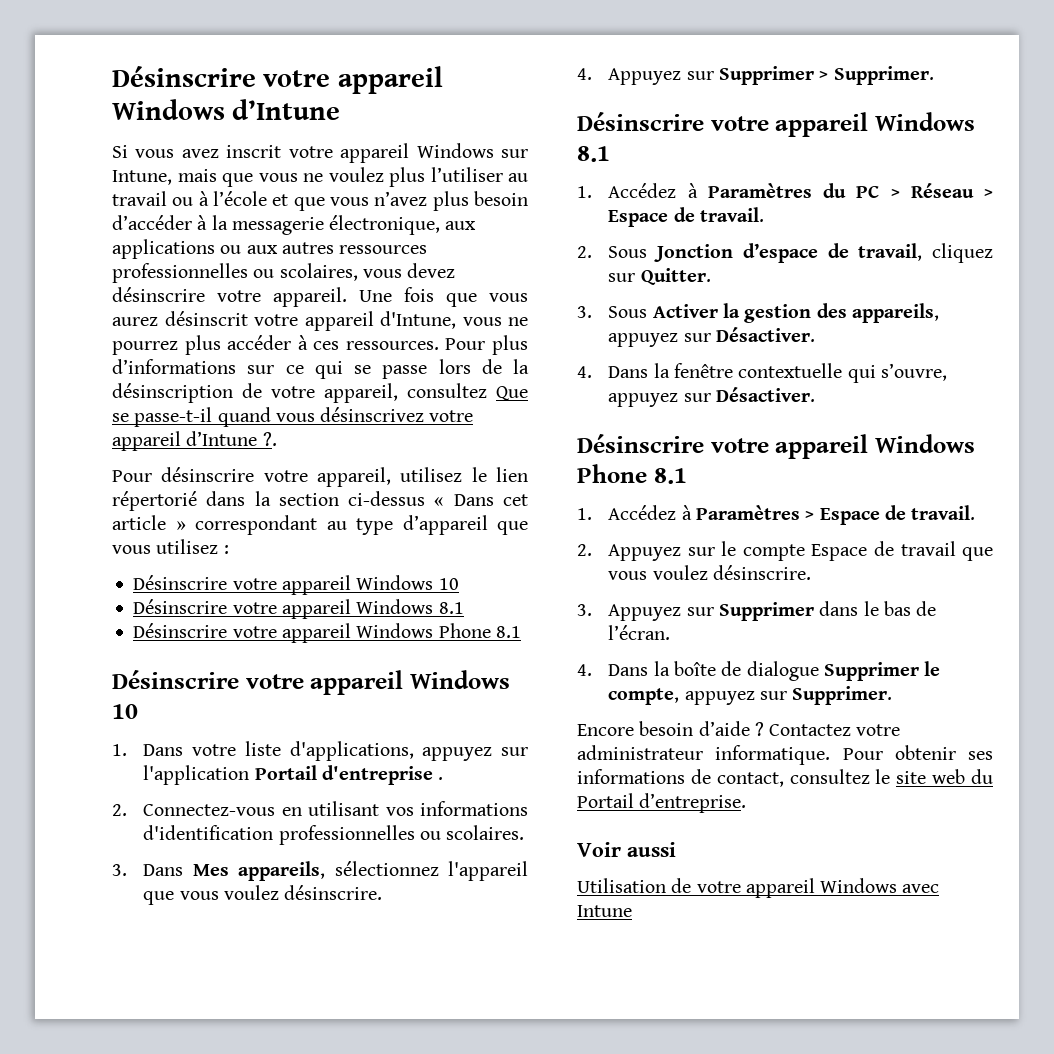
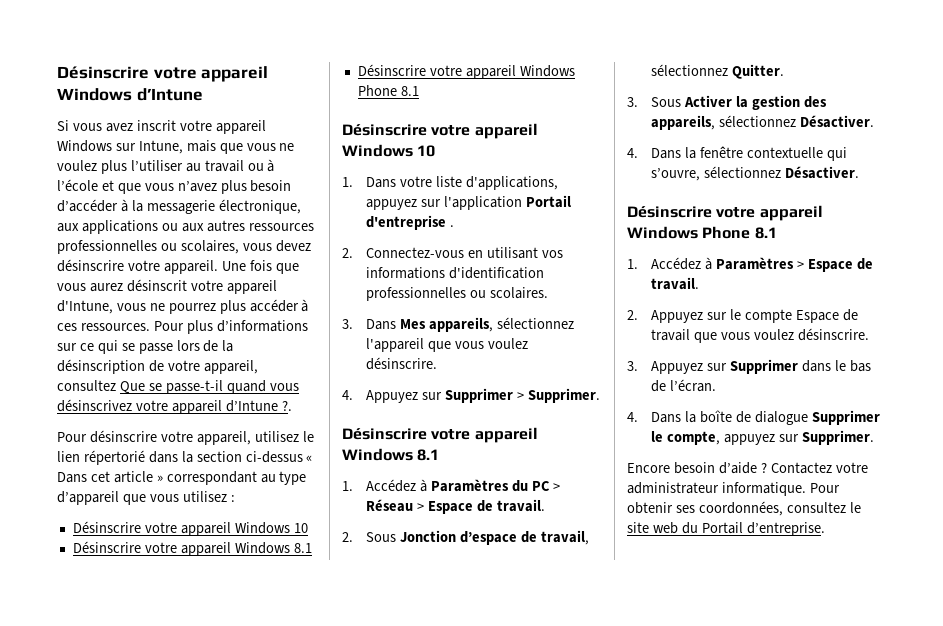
- 2. Sous Jonction d’espace de travail, cliquez sur Quitter.
+ 2. Sous Jonction d’espace de travail, sélectionnez Quitter.
- 3. Sous Activer la gestion des appareils, appuyez sur Désactiver.
+ 3. Sous Activer la gestion des appareils, sélectionnez Désactiver.
- 4. Dans la fenêtre contextuelle qui s’ouvre, appuyez sur Désactiver.
+ 4. Dans la fenêtre contextuelle qui s’ouvre, sélectionnez Désactiver.
- Pour obtenir ses informations de contact, consultez le site web du Portail d’entreprise.
+ Pour obtenir ses coordonnées, consultez le site web du Portail d’entreprise.
- Voir aussi
- Utilisation de votre appareil Windows avec Intune

